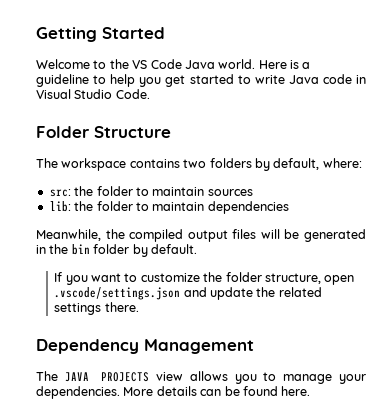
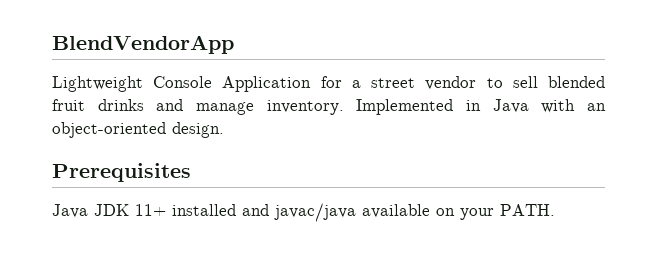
- Getting Started
- Welcome to the VS Code Java world. Here is a guideline to help you get started to write Java code in Visual Studio Code.
- Folder Structure
- The workspace contains two folders by default, where:
- src: the folder to maintain sources
- lib: the folder to maintain dependencies
- Meanwhile, the compiled output files will be generated in the bin folder by default.
- If you want to customize the folder structure, open .vscode/settings.json and update the related settings there.
- Dependency Management
- The JAVA PROJECTS view allows you to manage your dependencies. More details can be found here.
+ BlendVendorApp
+ Lightweight Console Application for a street vendor to sell blended fruit drinks and manage inventory. Implemented in Java with an object-oriented design.
+ Prerequisites
+ Java JDK 11+ installed and javac/java available on your PATH.

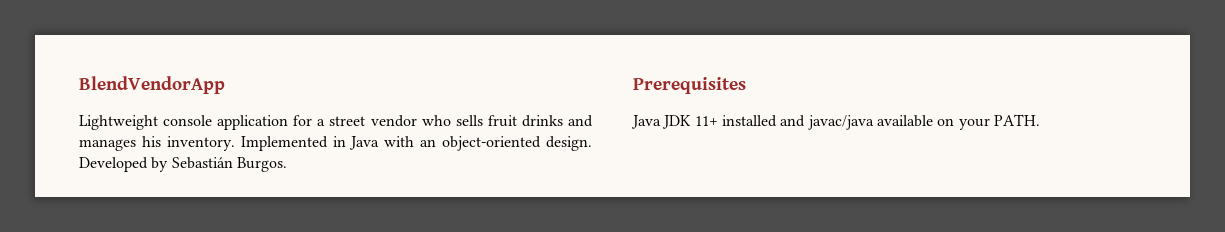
- Lightweight Console Application for a street vendor to sell blended fruit drinks and manage inventory.
+ Lightweight console application for a street vendor who sells fruit drinks and manages his inventory.
+ Developed by Sebastián Burgos.

